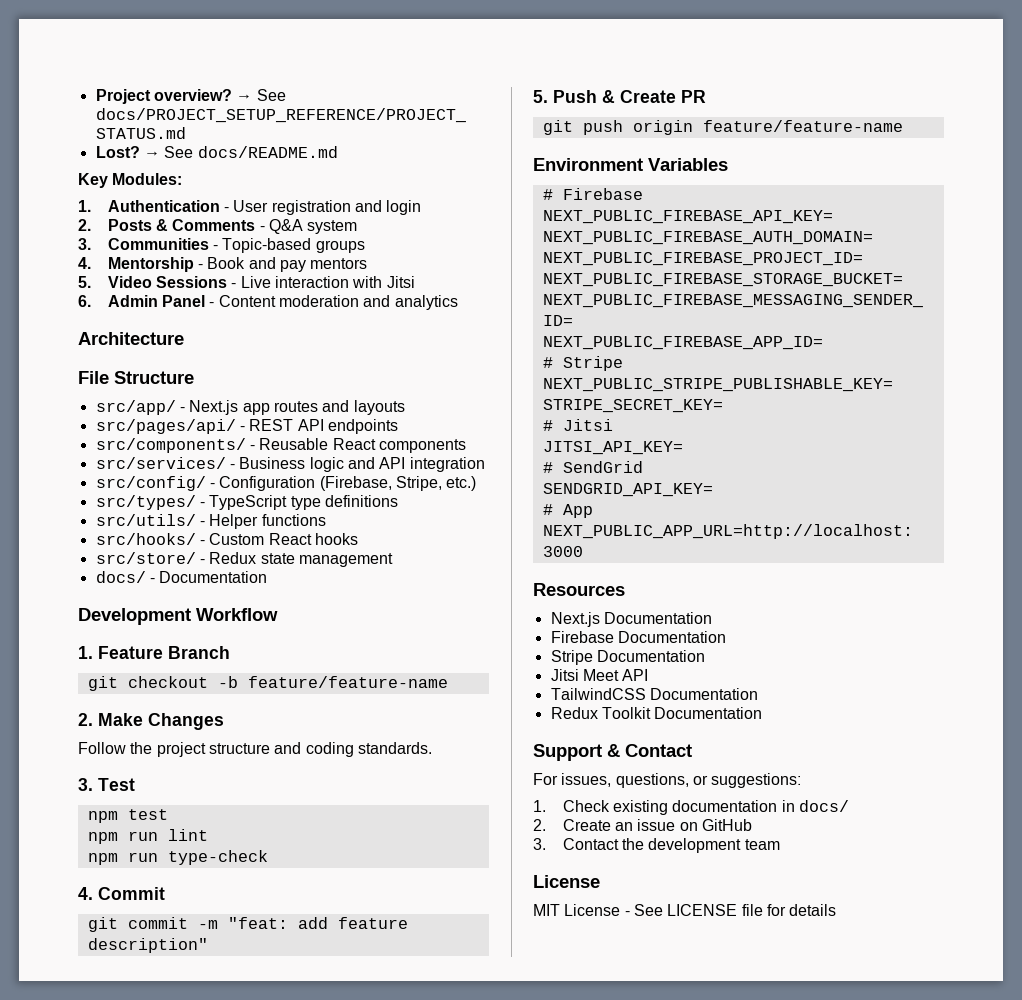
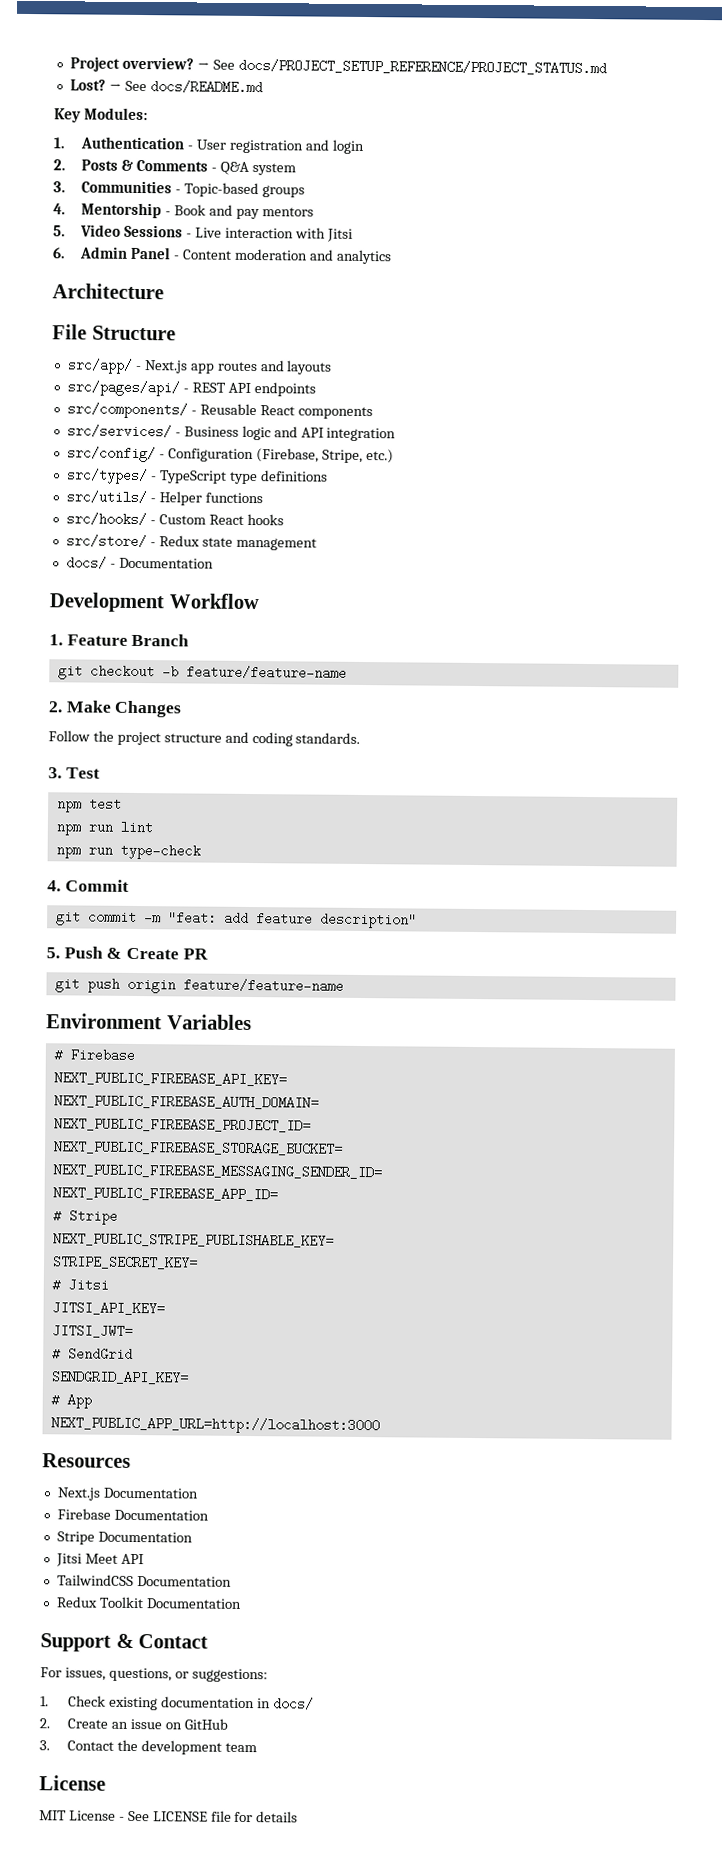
+ JITSI_JWT=

